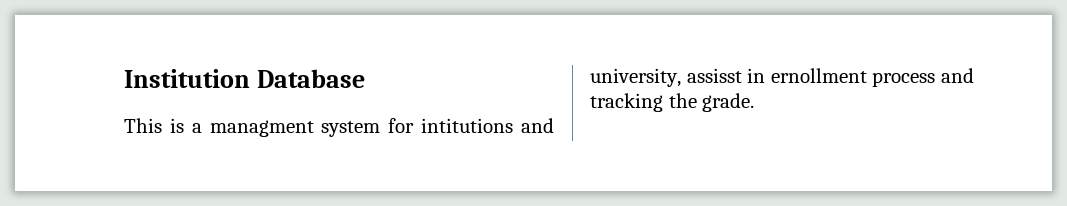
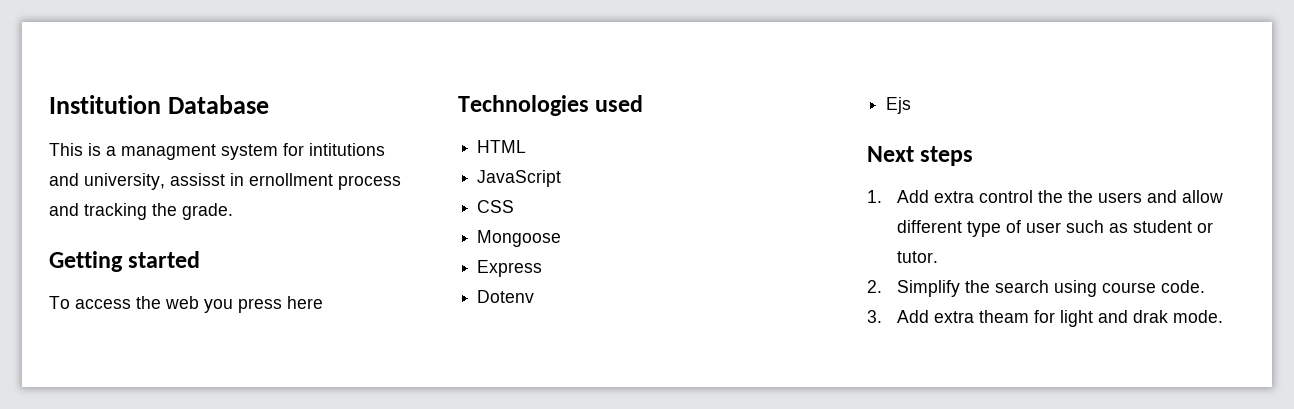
+ Getting started
+ To access the web you press here
+ Technologies used
+ HTML
+ JavaScript
+ CSS
+ Mongoose
+ Express
+ Dotenv
+ Ejs
+ Next steps
+ 1. Add extra control the the users and allow different type of user such as student or tutor.
+ 2. Simplify the search using course code.
+ 3. Add extra theam for light and drak mode.

